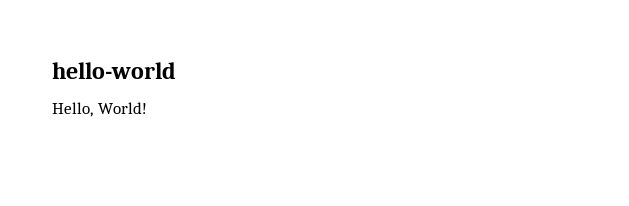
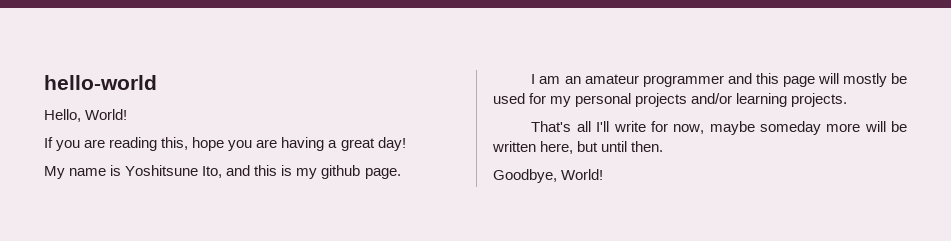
+ If you are reading this, hope you are having a great day!
+ My name is Yoshitsune Ito, and this is my github page.
+ I am an amateur programmer and this page will mostly be used for my personal projects and/or learning projects.
+ That's all I'll write for now, maybe someday more will be written here, but until then.
+ Goodbye, World!

